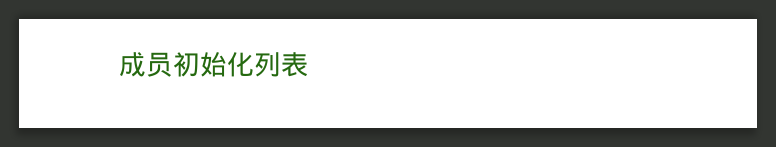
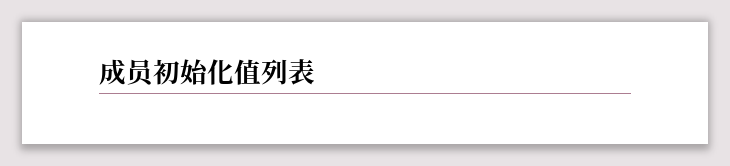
- 成员初始化列表
+ 成员初始化值列表

